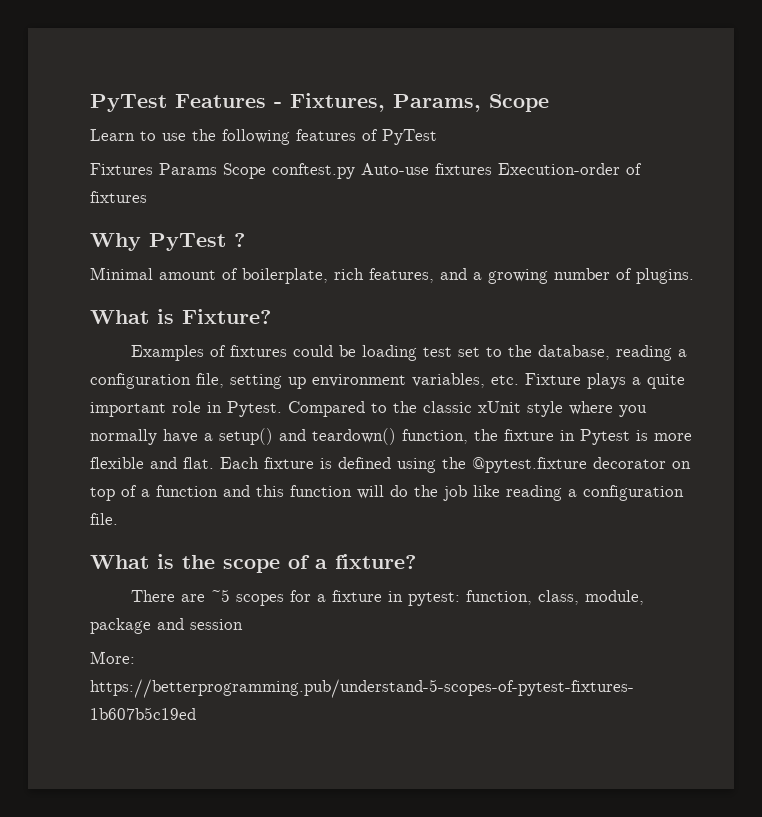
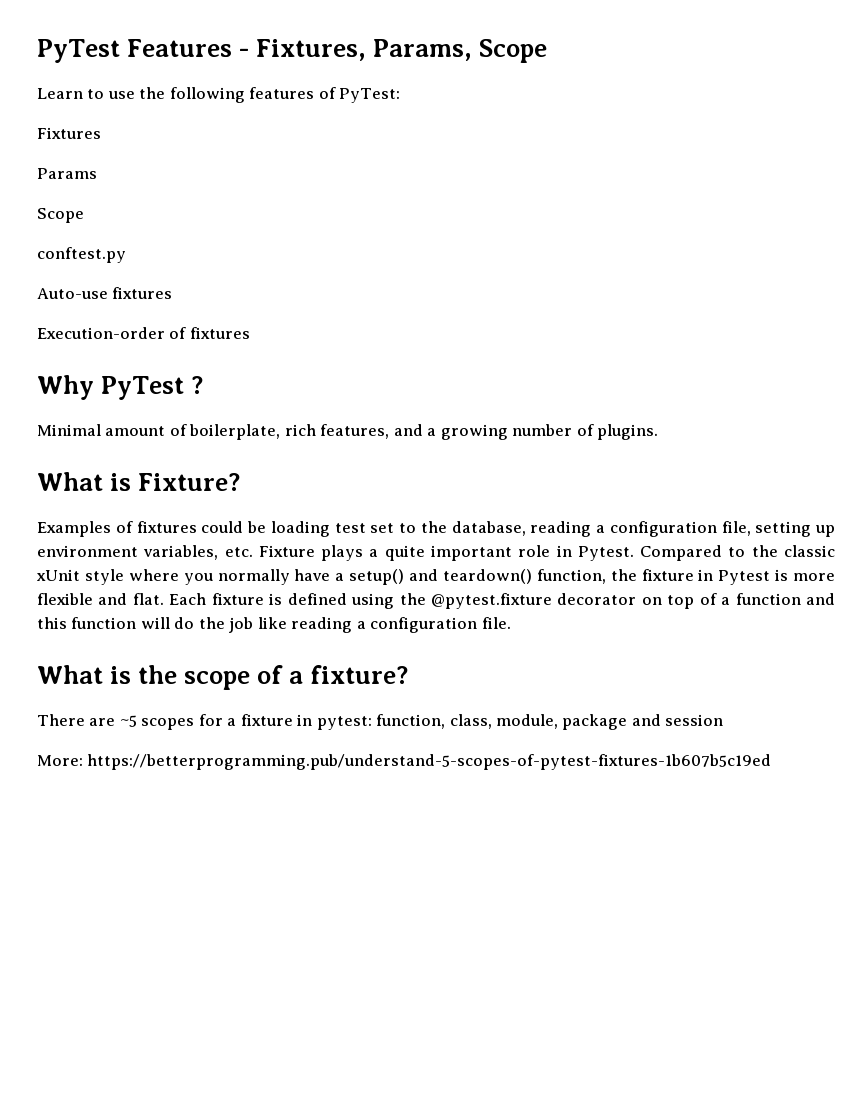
- Learn to use the following features of PyTest
+ Learn to use the following features of PyTest:
- Fixtures Params Scope conftest.py Auto-use fixtures Execution-order of fixtures
+ Fixtures
+ Params
+ Scope
+ conftest.py
+ Auto-use fixtures
+ Execution-order of fixtures

